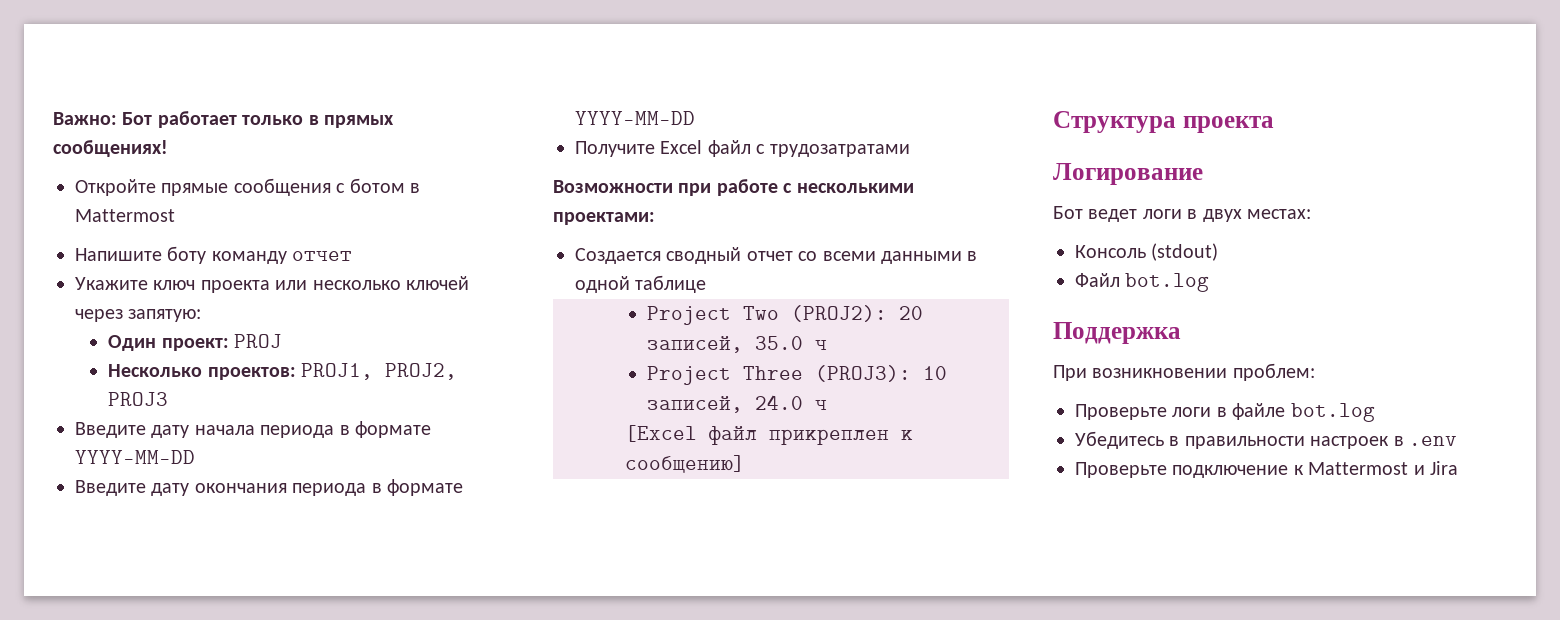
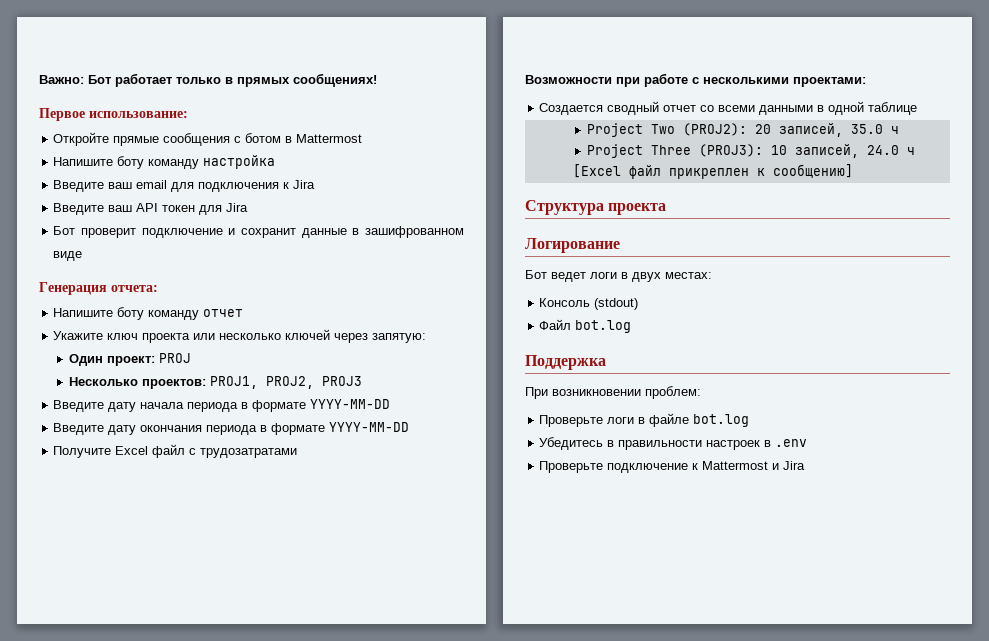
+ Первое использование:
+ Напишите боту команду настройка
+ Введите ваш email для подключения к Jira
+ Введите ваш API токен для Jira
+ Бот проверит подключение и сохранит данные в зашифрованном виде
+ Генерация отчета:

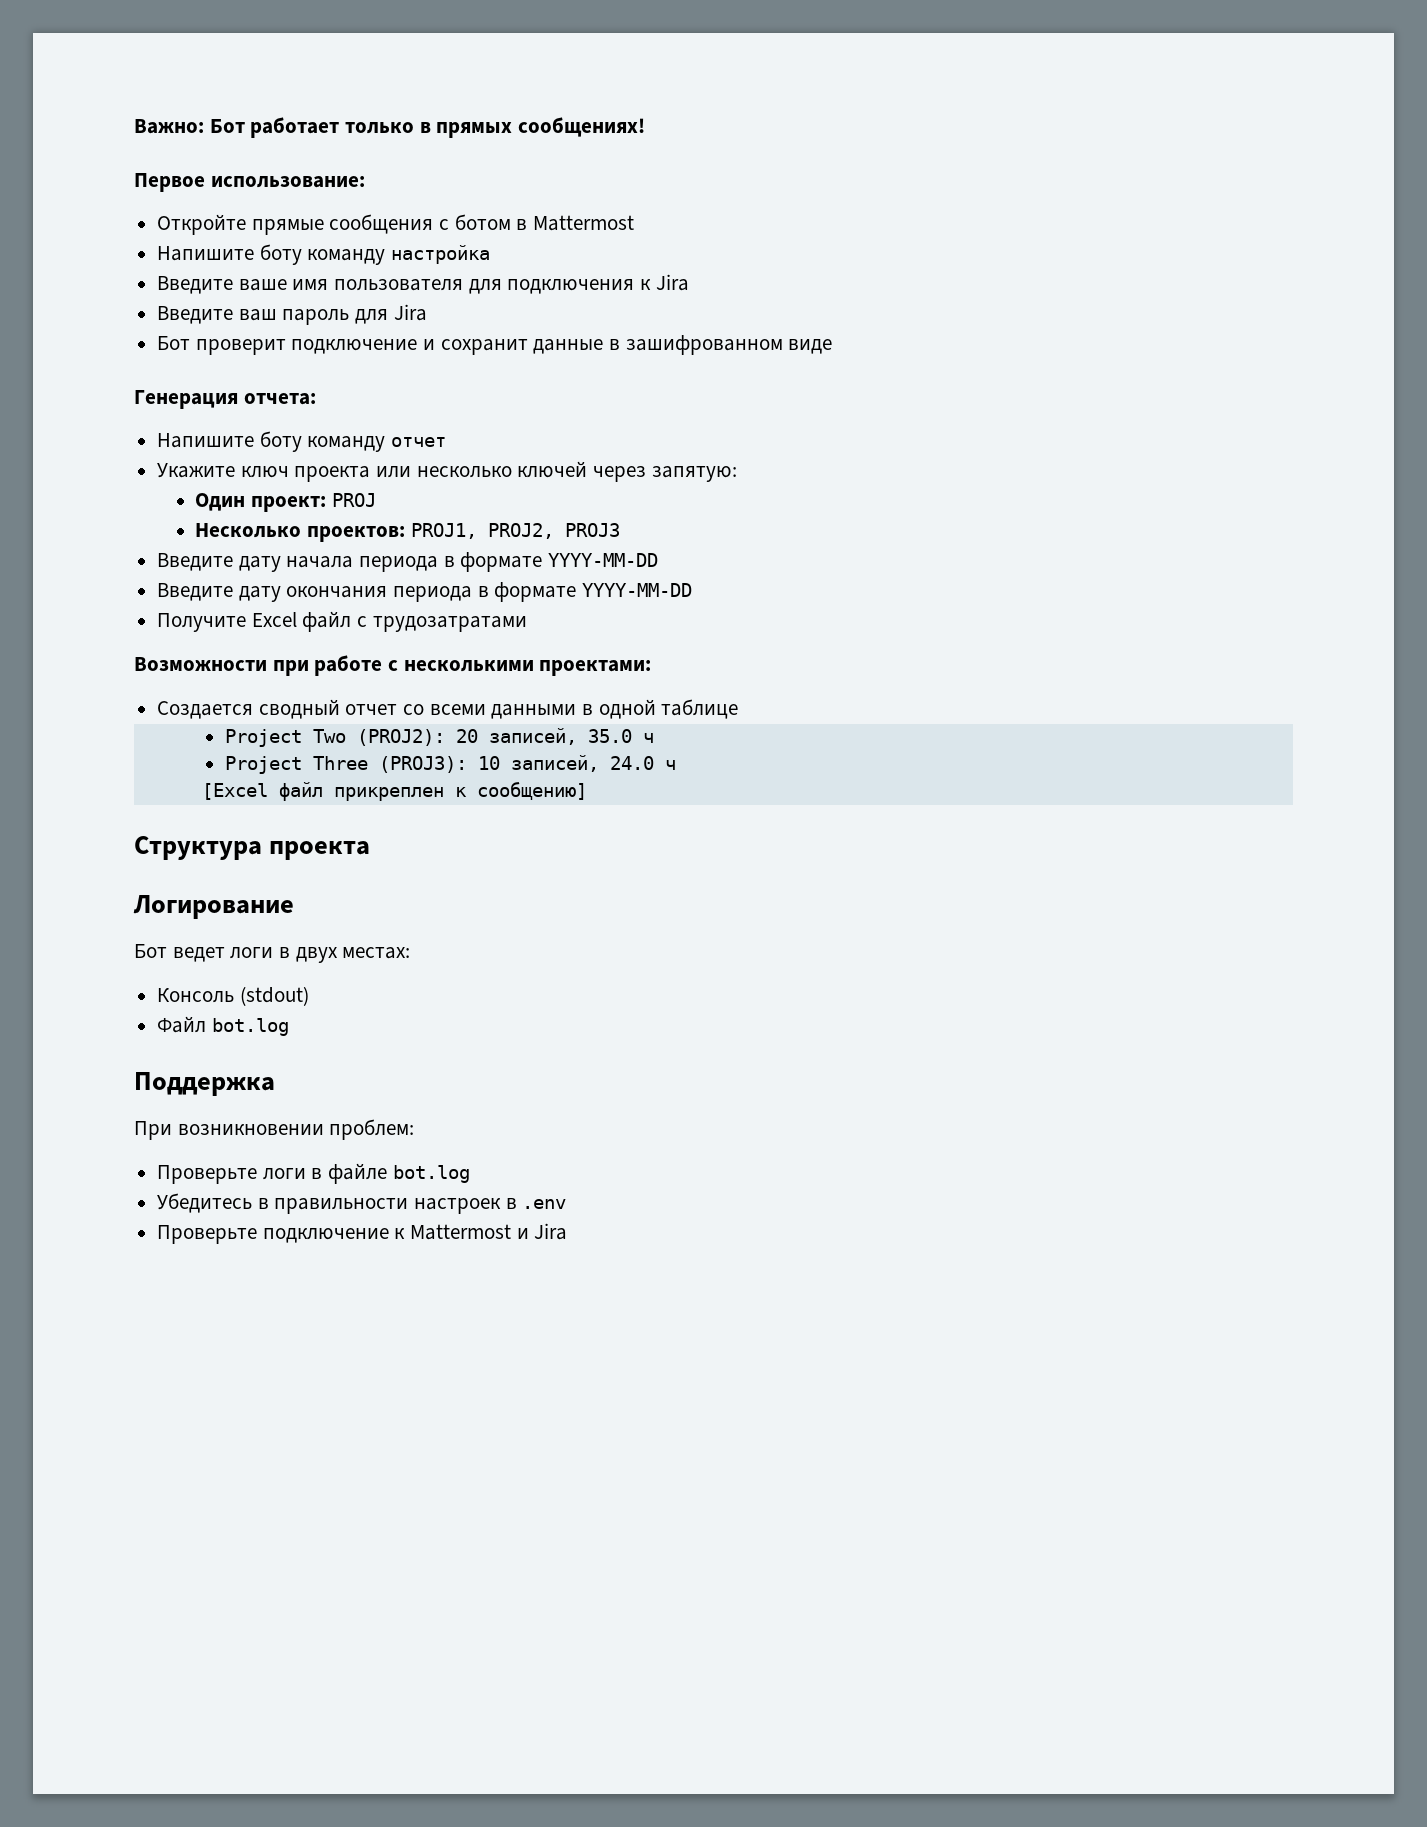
- Введите ваш email для подключения к Jira
+ Введите ваше имя пользователя для подключения к Jira
- Введите ваш API токен для Jira
+ Введите ваш пароль для Jira

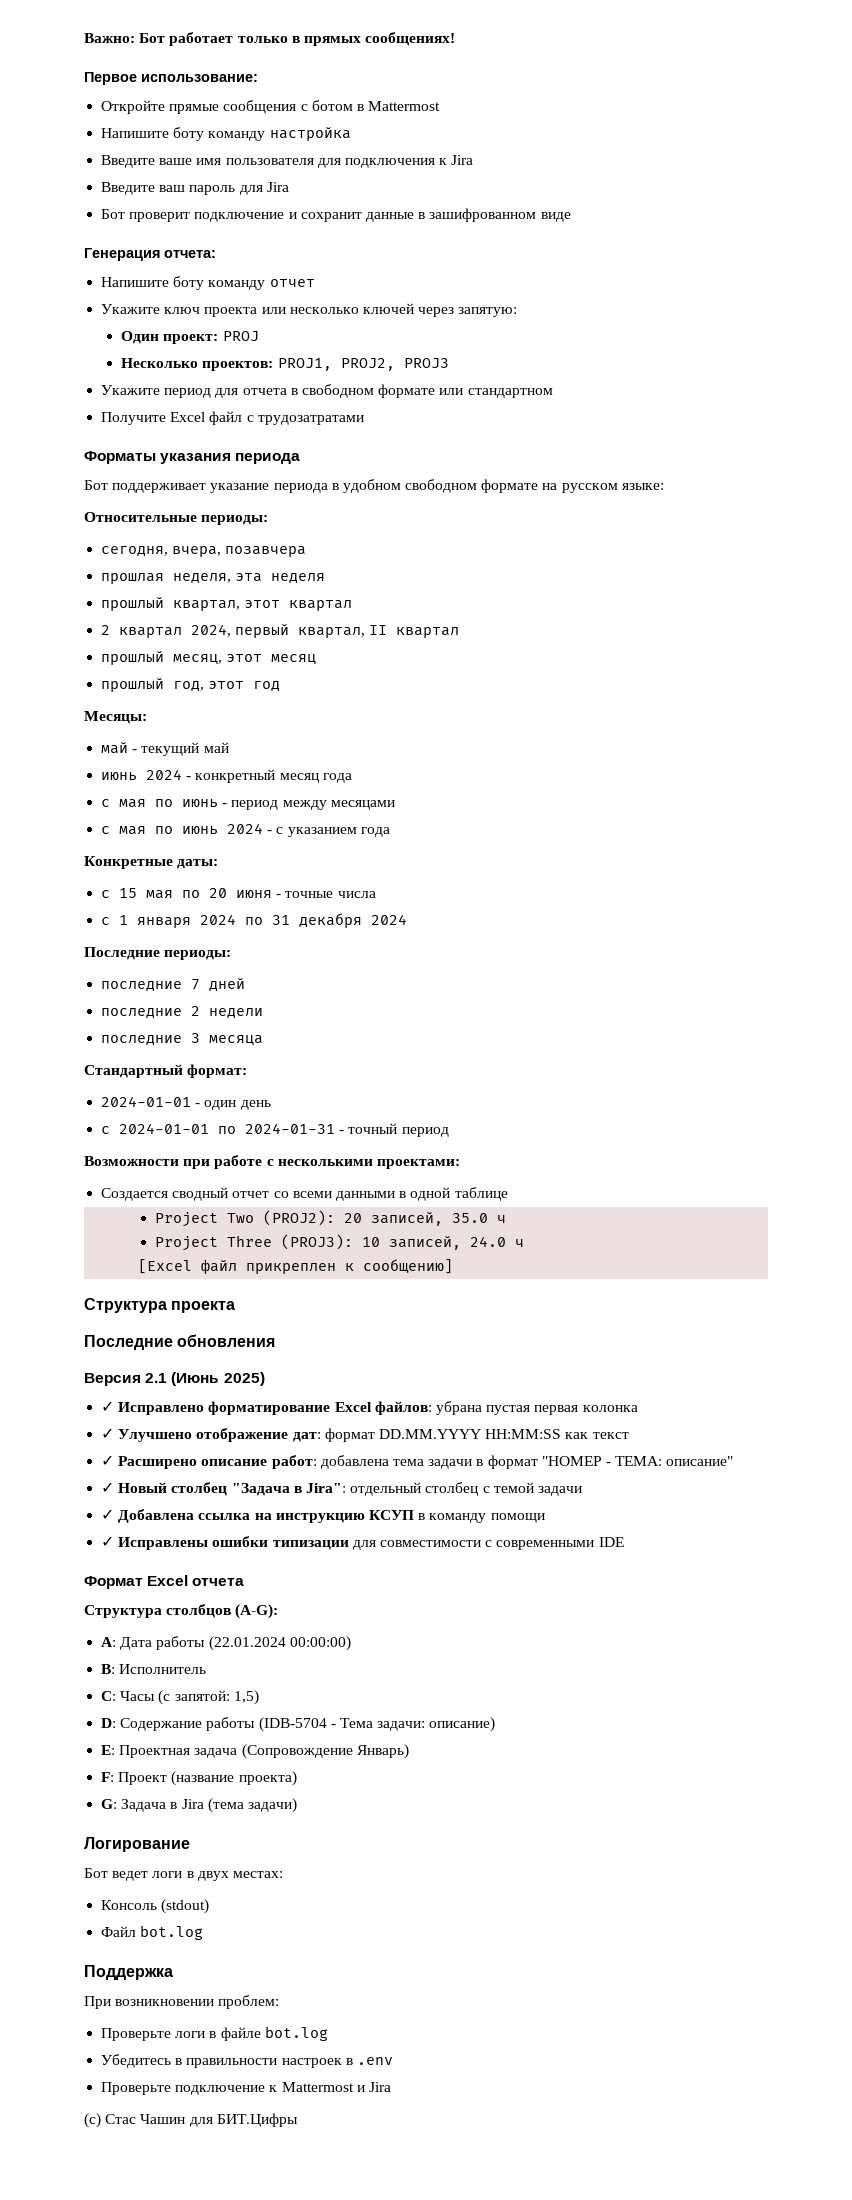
- Введите дату начала периода в формате YYYY-MM-DD
- Введите дату окончания периода в формате YYYY-MM-DD
+ Укажите период для отчета в свободном формате или стандартном
+ Форматы указания периода
+ Бот поддерживает указание периода в удобном свободном формате на русском языке:
+ Относительные периоды:
+ сегодня, вчера, позавчера
+ прошлая неделя, эта неделя
+ прошлый квартал, этот квартал
+ 2 квартал 2024, первый квартал, II квартал
+ прошлый месяц, этот месяц
+ прошлый год, этот год
+ Месяцы:
+ май - текущий май
+ июнь 2024 - конкретный месяц года
+ с мая по июнь - период между месяцами
+ с мая по июнь 2024 - с указанием года
+ Конкретные даты:
+ с 15 мая по 20 июня - точные числа
+ с 1 января 2024 по 31 декабря 2024
+ Последние периоды:
+ последние 7 дней
+ последние 2 недели
+ последние 3 месяца
+ Стандартный формат:
+ 2024-01-01 - один день
+ с 2024-01-01 по 2024-01-31 - точный период
+ Последние обновления
+ Версия 2.1 (Июнь 2025)
+ ✓ Исправлено форматирование Excel файлов: убрана пустая первая колонка
+ ✓ Улучшено отображение дат: формат DD.MM.YYYY HH:MM:SS как текст
+ ✓ Расширено описание работ: добавлена тема задачи в формат "НОМЕР - ТЕМА: описание"
+ ✓ Новый столбец "Задача в Jira": отдельный столбец с темой задачи
+ ✓ Добавлена ссылка на инструкцию КСУП в команду помощи
+ ✓ Исправлены ошибки типизации для совместимости с современными IDE
+ Формат Excel отчета
+ Структура столбцов (A-G):
+ A: Дата работы (22.01.2024 00:00:00)
+ B: Исполнитель
+ C: Часы (с запятой: 1,5)
+ D: Содержание работы (IDB-5704 - Тема задачи: описание)
+ E: Проектная задача (Сопровождение Январь)
+ F: Проект (название проекта)
+ G: Задача в Jira (тема задачи)
+ (с) Стас Чашин для БИТ.Цифры

